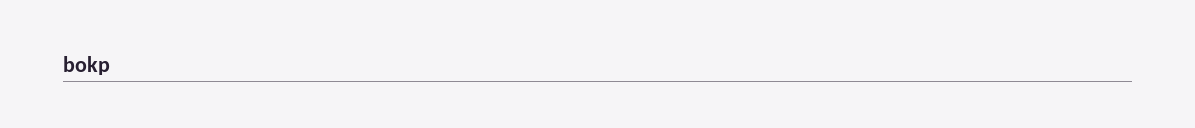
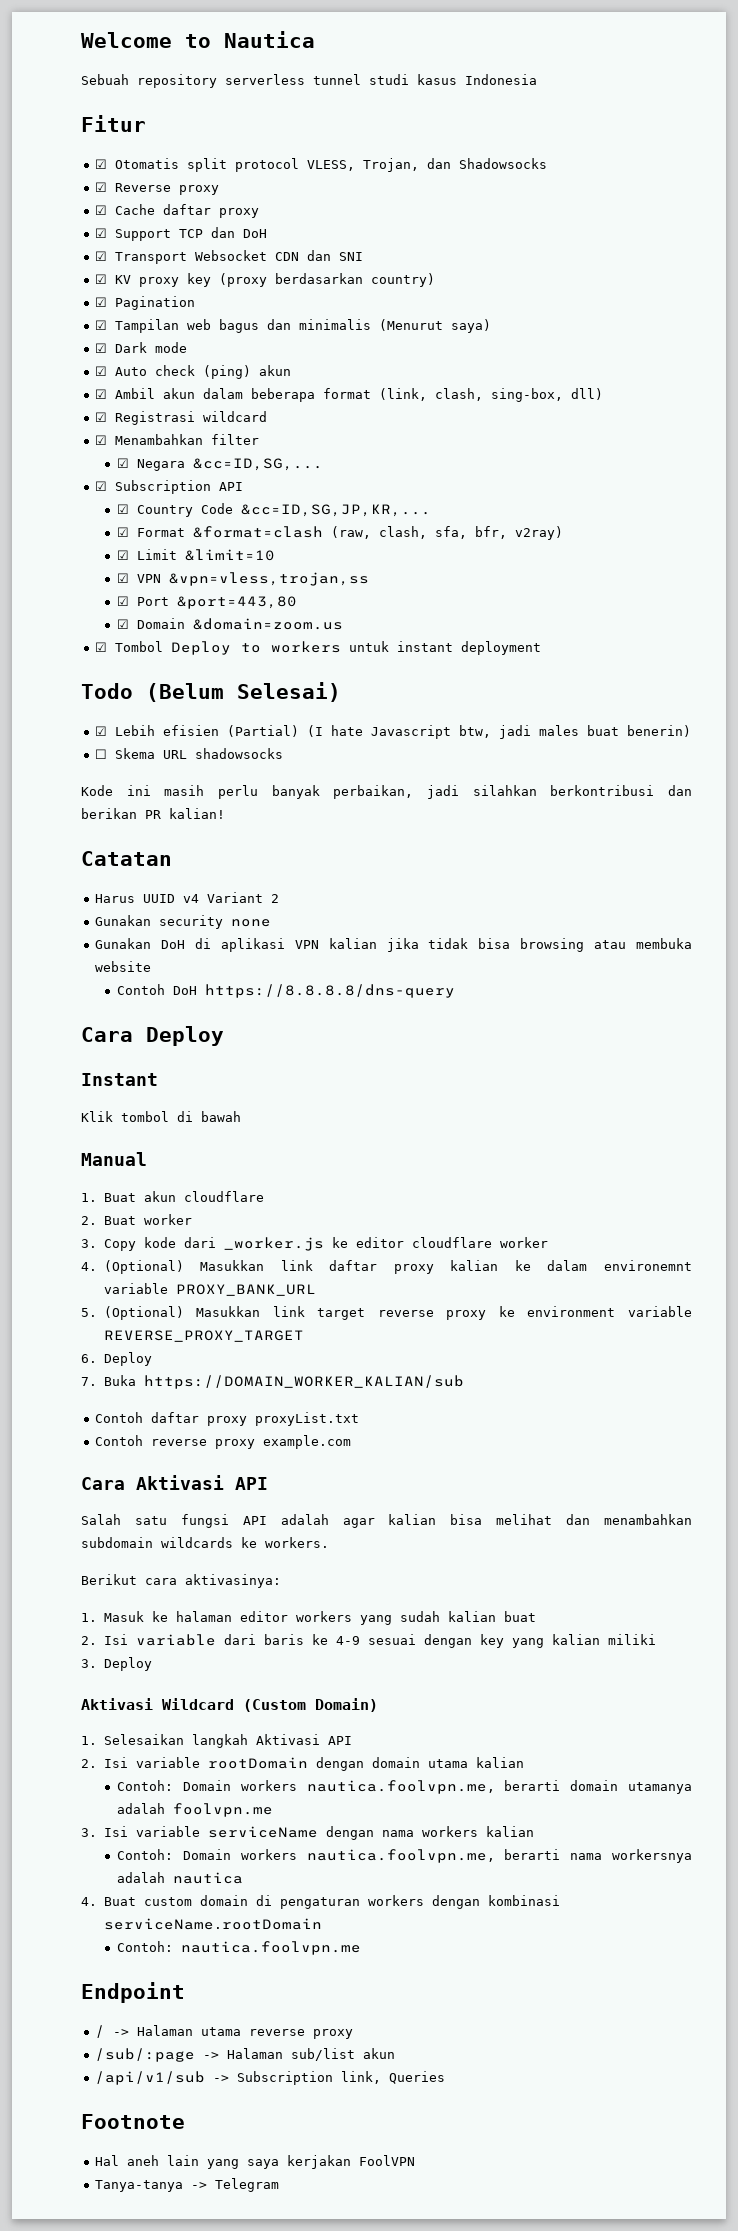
- bokp
+ Welcome to Nautica
+ Sebuah repository serverless tunnel studi kasus Indonesia
+ Fitur
+ ☑ Otomatis split protocol VLESS, Trojan, dan Shadowsocks
+ ☑ Reverse proxy
+ ☑ Cache daftar proxy
+ ☑ Support TCP dan DoH
+ ☑ Transport Websocket CDN dan SNI
+ ☑ KV proxy key (proxy berdasarkan country)
+ ☑ Pagination
+ ☑ Tampilan web bagus dan minimalis (Menurut saya)
+ ☑ Dark mode
+ ☑ Auto check (ping) akun
+ ☑ Ambil akun dalam beberapa format (link, clash, sing-box, dll)
+ ☑ Registrasi wildcard
+ ☑ Menambahkan filter
+ ☑ Negara &cc=ID,SG,...
+ ☑ Subscription API
+ ☑ Country Code &cc=ID,SG,JP,KR,...
+ ☑ Format &format=clash (raw, clash, sfa, bfr, v2ray)
+ ☑ Limit &limit=10
+ ☑ VPN &vpn=vless,trojan,ss
+ ☑ Port &port=443,80
+ ☑ Domain &domain=zoom.us
+ ☑ Tombol Deploy to workers untuk instant deployment
+ Todo (Belum Selesai)
+ ☑ Lebih efisien (Partial) (I hate Javascript btw, jadi males buat benerin)
+ ☐ Skema URL shadowsocks
+ Kode ini masih perlu banyak perbaikan, jadi silahkan berkontribusi dan berikan PR kalian!
+ Catatan
+ Harus UUID v4 Variant 2
+ Gunakan security none
+ Gunakan DoH di aplikasi VPN kalian jika tidak bisa browsing atau membuka website
+ Contoh DoH https://8.8.8.8/dns-query
+ Cara Deploy
+ Instant
+ Klik tombol di bawah
+ Manual
+ 1. Buat akun cloudflare
+ 2. Buat worker
+ 3. Copy kode dari _worker.js ke editor cloudflare worker
+ 4. (Optional) Masukkan link daftar proxy kalian ke dalam environemnt variable PROXY_BANK_URL
+ 5. (Optional) Masukkan link target reverse proxy ke environment variable REVERSE_PROXY_TARGET
+ 6. Deploy
+ 7. Buka https://DOMAIN_WORKER_KALIAN/sub
+ Contoh daftar proxy proxyList.txt
+ Contoh reverse proxy example.com
+ Cara Aktivasi API
+ Salah satu fungsi API adalah agar kalian bisa melihat dan menambahkan subdomain wildcards ke workers.
+ Berikut cara aktivasinya:
+ 1. Masuk ke halaman editor workers yang sudah kalian buat
+ 2. Isi variable dari baris ke 4-9 sesuai dengan key yang kalian miliki
+ 3. Deploy
+ Aktivasi Wildcard (Custom Domain)
+ 1. Selesaikan langkah Aktivasi API
+ 2. Isi variable rootDomain dengan domain utama kalian
+ Contoh: Domain workers nautica.foolvpn.me, berarti domain utamanya adalah foolvpn.me
+ 3. Isi variable serviceName dengan nama workers kalian
+ Contoh: Domain workers nautica.foolvpn.me, berarti nama workersnya adalah nautica
+ 4. Buat custom domain di pengaturan workers dengan kombinasi serviceName.rootDomain
+ Contoh: nautica.foolvpn.me
+ Endpoint
+ / -> Halaman utama reverse proxy
+ /sub/:page -> Halaman sub/list akun
+ /api/v1/sub -> Subscription link, Queries
+ Footnote
+ Hal aneh lain yang saya kerjakan FoolVPN
+ Tanya-tanya -> Telegram

